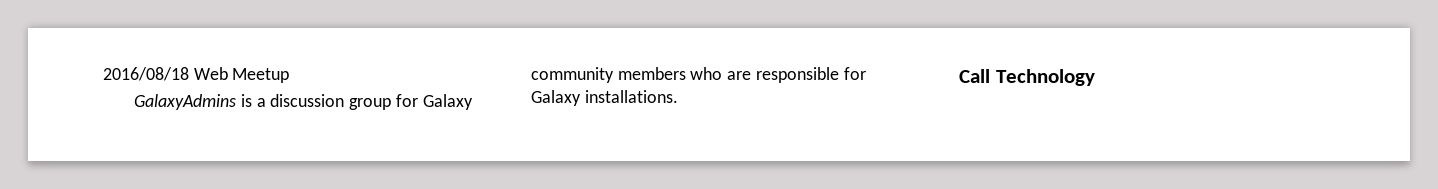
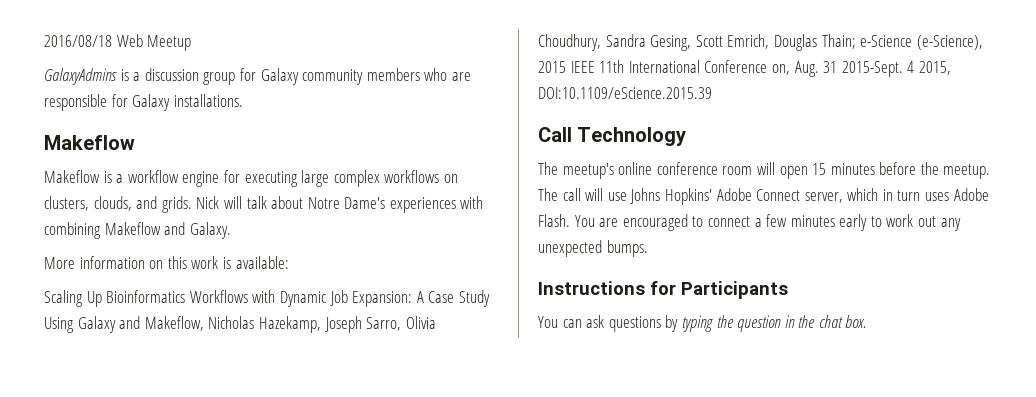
  GalaxyAdmins is a discussion group for Galaxy community members who are responsible for Galaxy installations.
+ Makeflow
+ Makeflow is a workflow engine for executing large complex workflows on clusters, clouds, and grids. Nick will talk about Notre Dame's experiences with combining Makeflow and Galaxy.
+ More information on this work is available:
+ Scaling Up Bioinformatics Workflows with Dynamic Job Expansion: A Case Study Using Galaxy and Makeflow, Nicholas Hazekamp, Joseph Sarro, Olivia Choudhury, Sandra Gesing, Scott Emrich, Douglas Thain; e-Science (e-Science), 2015 IEEE 11th International Conference on, Aug. 31 2015-Sept. 4 2015, DOI:10.1109/eScience.2015.39
  Call Technology
+ The meetup's online conference room will open 15 minutes before the meetup. The call will use Johns Hopkins' Adobe Connect server, which in turn uses Adobe Flash. You are encouraged to connect a few minutes early to work out any unexpected bumps.
+ Instructions for Participants
+ You can ask questions by typing the question in the chat box.

